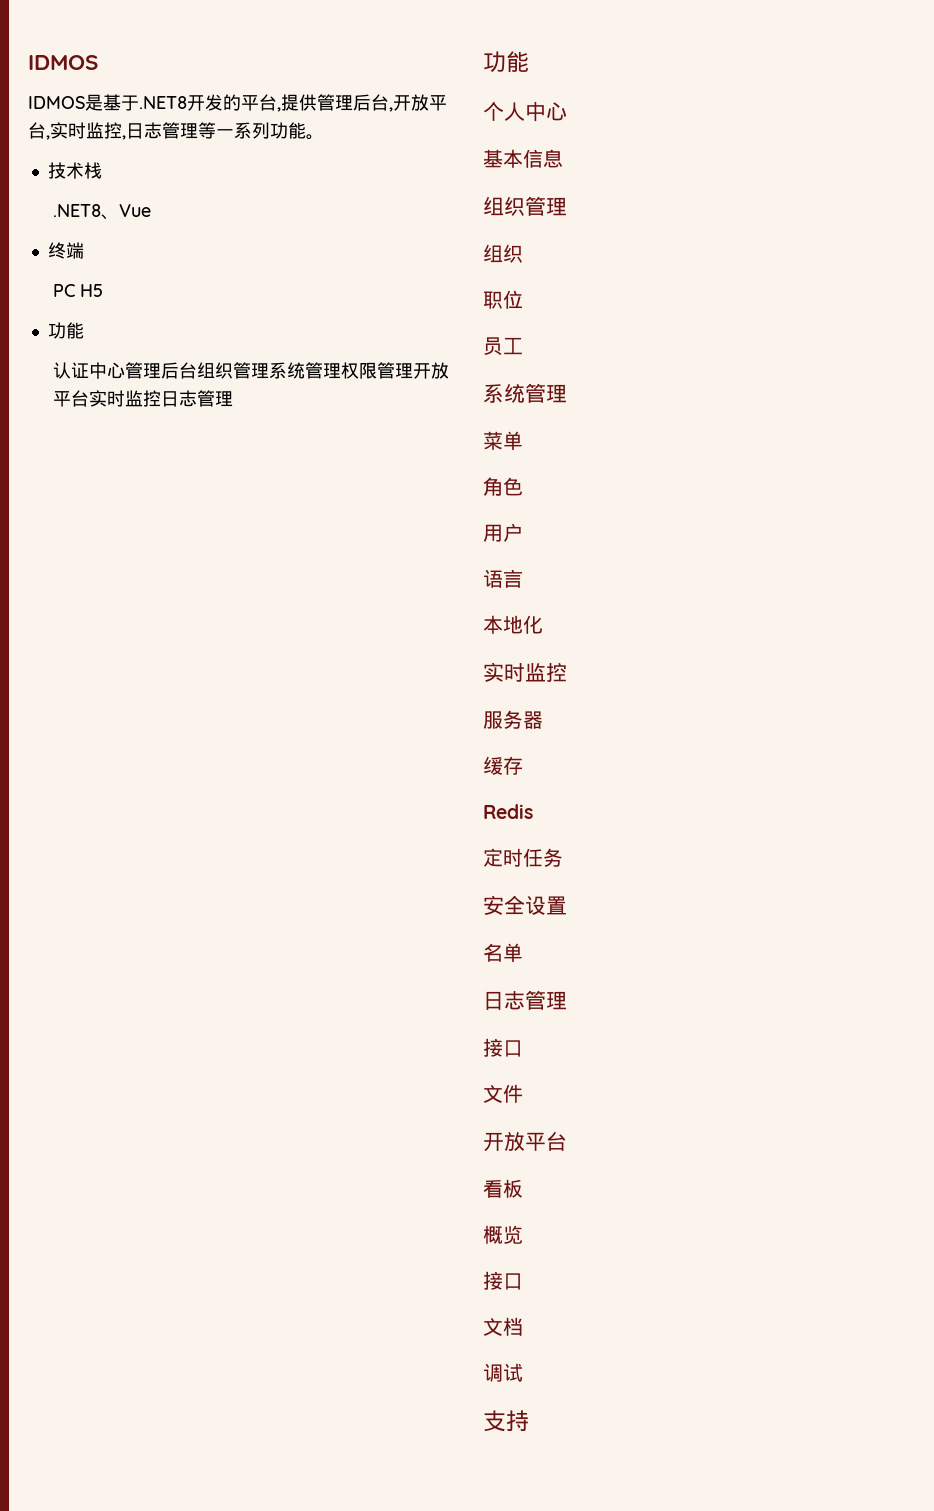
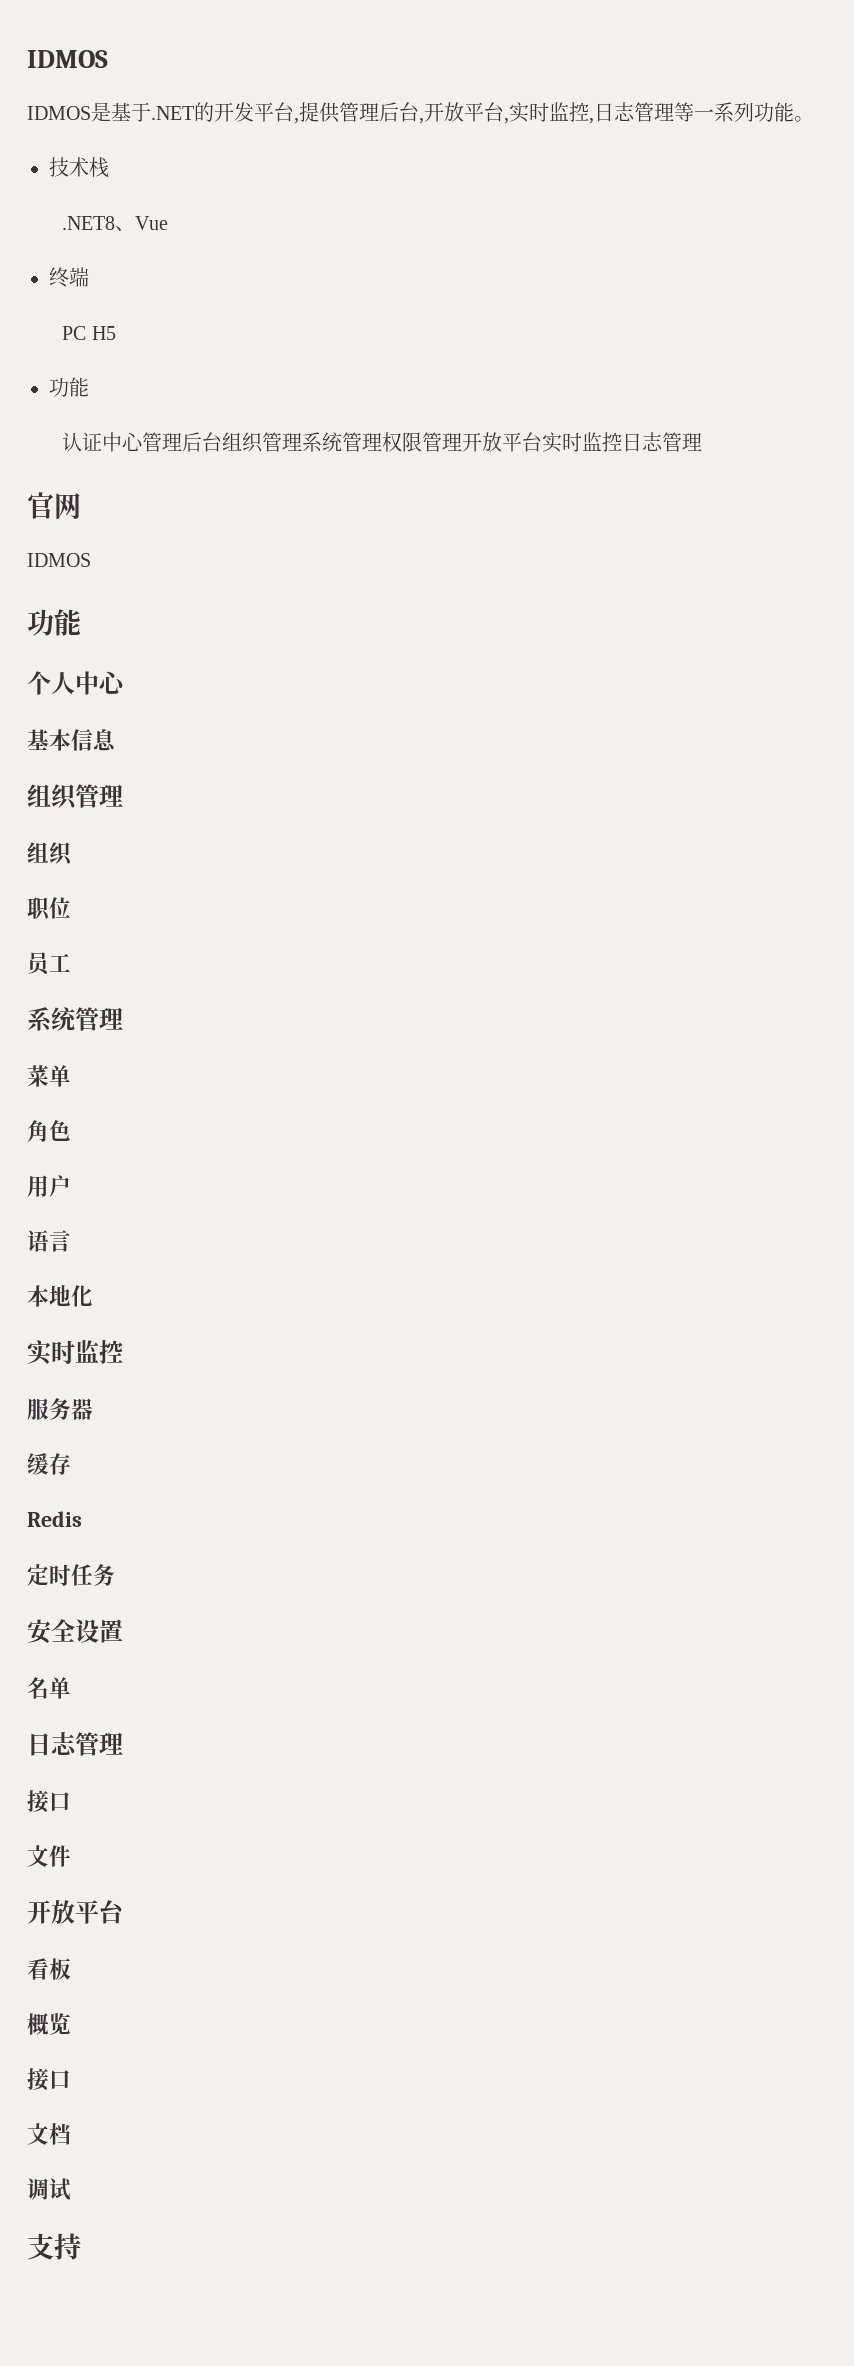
- IDMOS是基于.NET8开发的平台,提供管理后台,开放平台,实时监控,日志管理等一系列功能。
+ IDMOS是基于.NET的开发平台,提供管理后台,开放平台,实时监控,日志管理等一系列功能。
+ 官网
+ IDMOS

